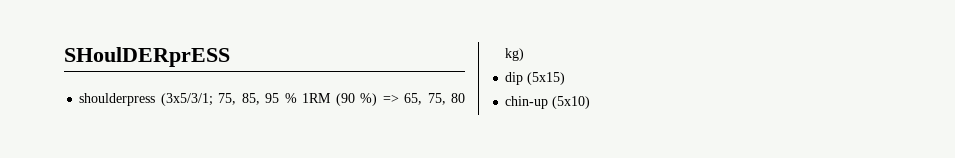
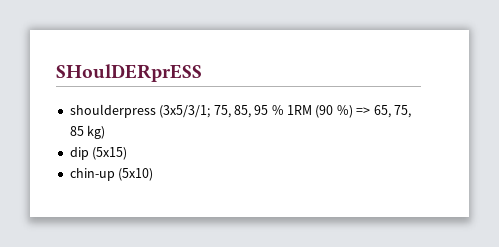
- shoulderpress (3x5/3/1; 75, 85, 95 % 1RM (90 %) => 65, 75, 80 kg)
+ shoulderpress (3x5/3/1; 75, 85, 95 % 1RM (90 %) => 65, 75, 85 kg)

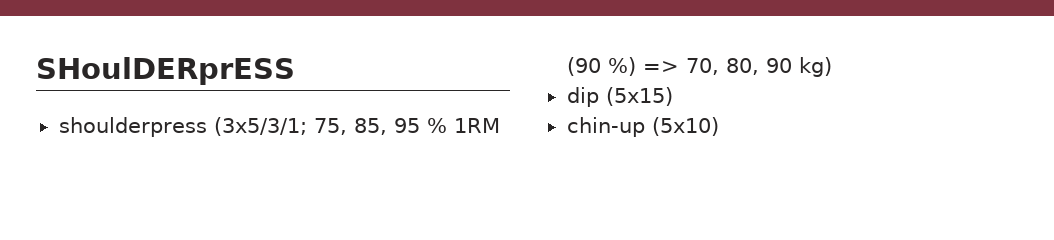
- shoulderpress (3x5/3/1; 75, 85, 95 % 1RM (90 %) => 65, 75, 85 kg)
+ shoulderpress (3x5/3/1; 75, 85, 95 % 1RM (90 %) => 70, 80, 90 kg)

